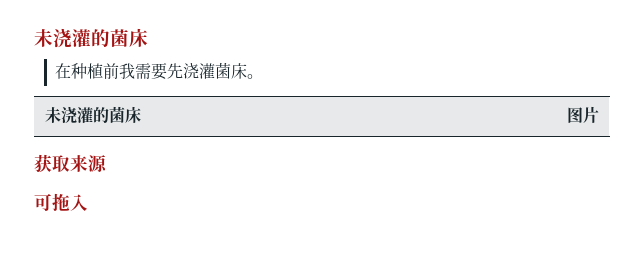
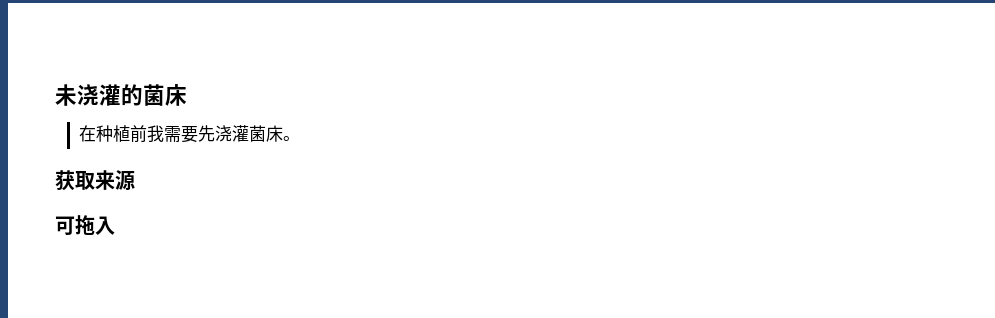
- 未浇灌的菌床 | 图片

